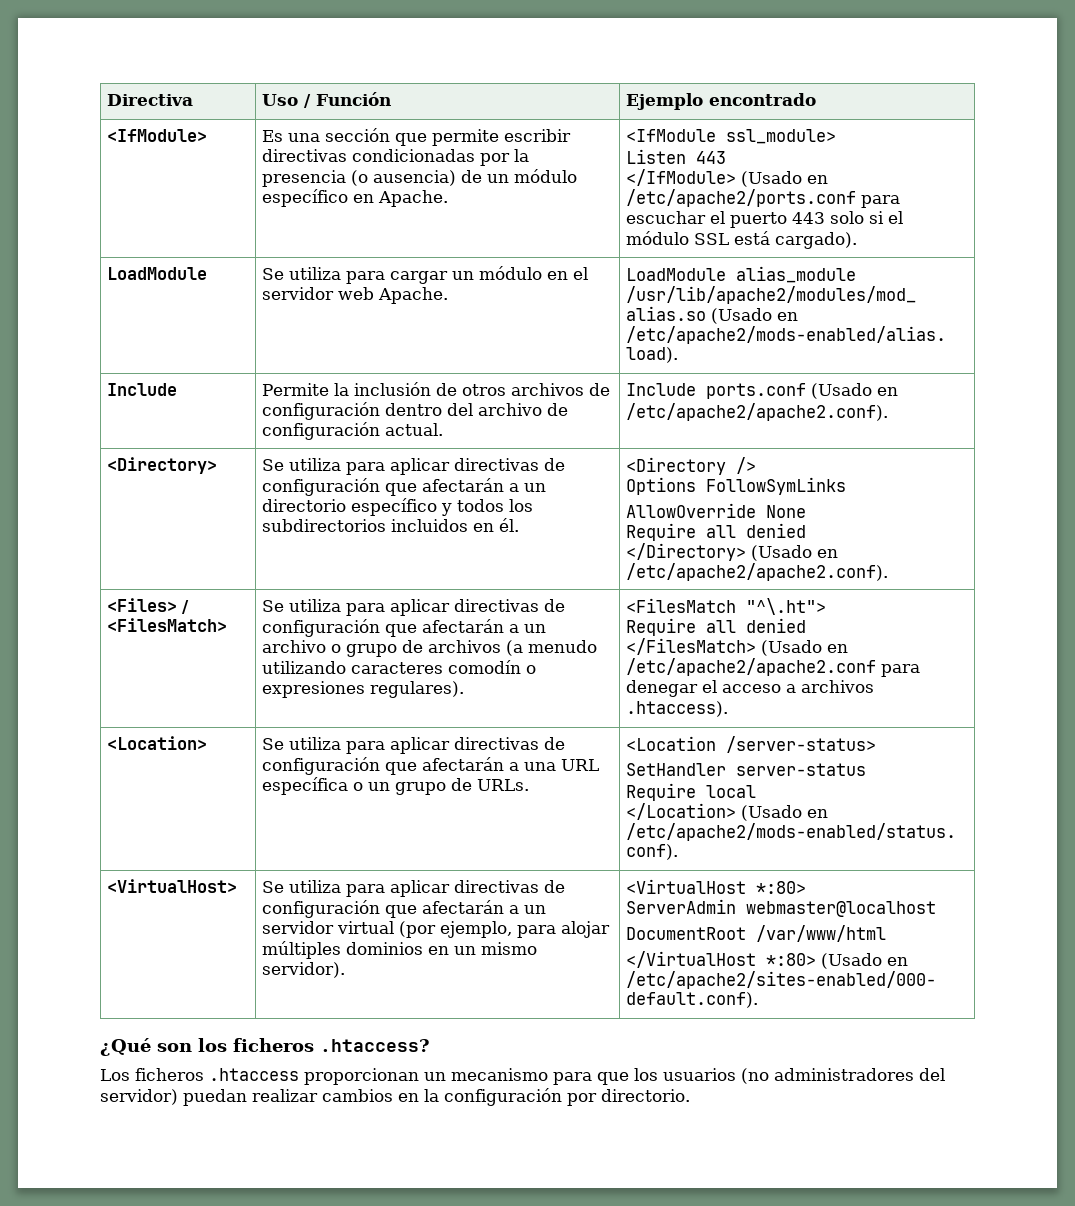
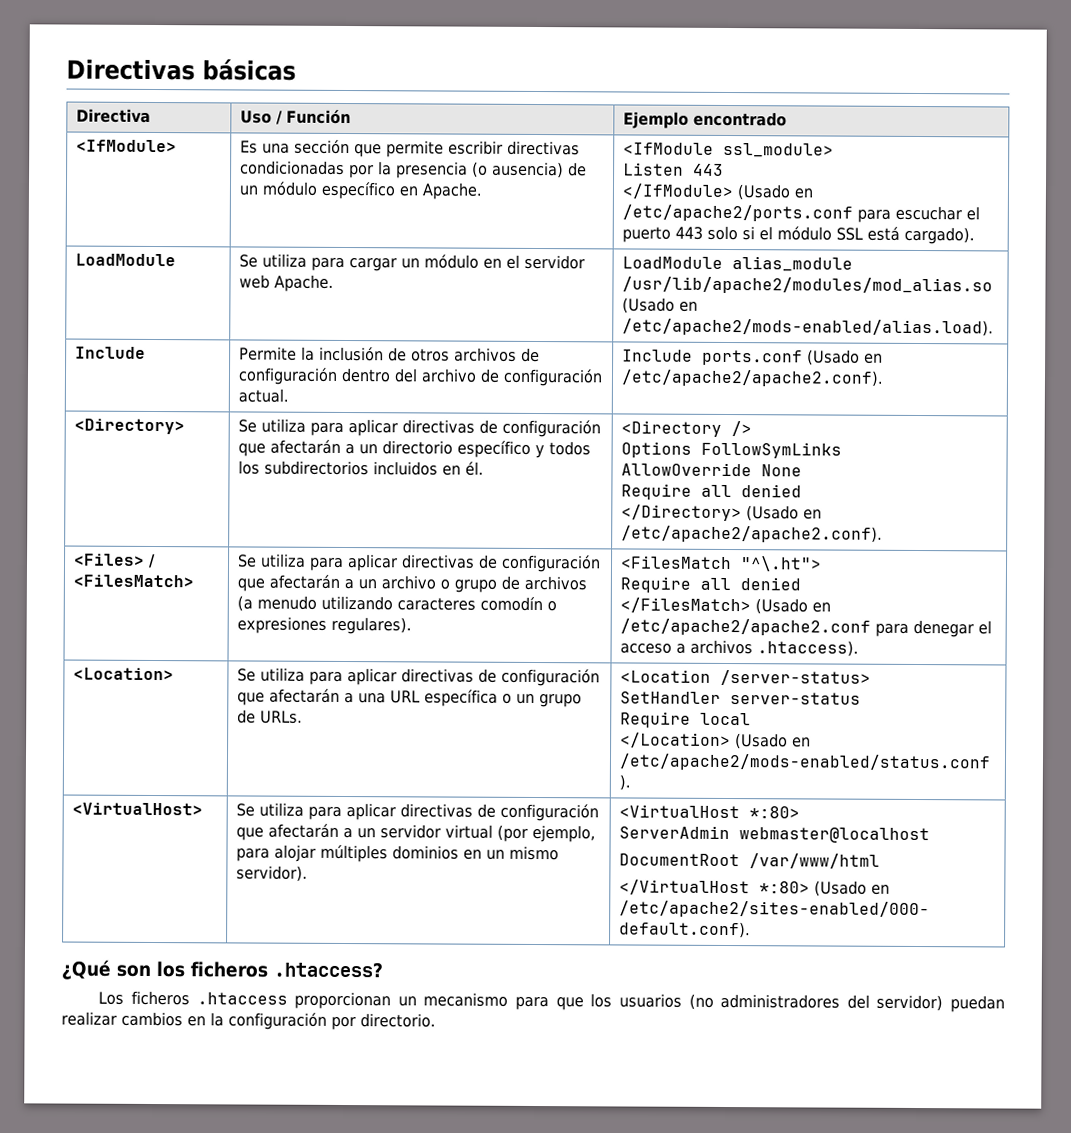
+ Directivas básicas

